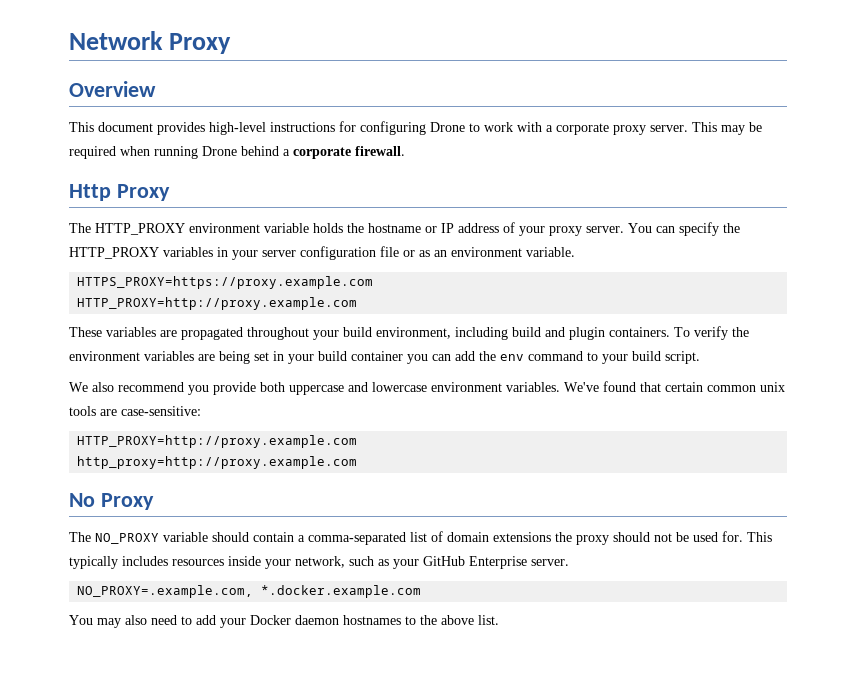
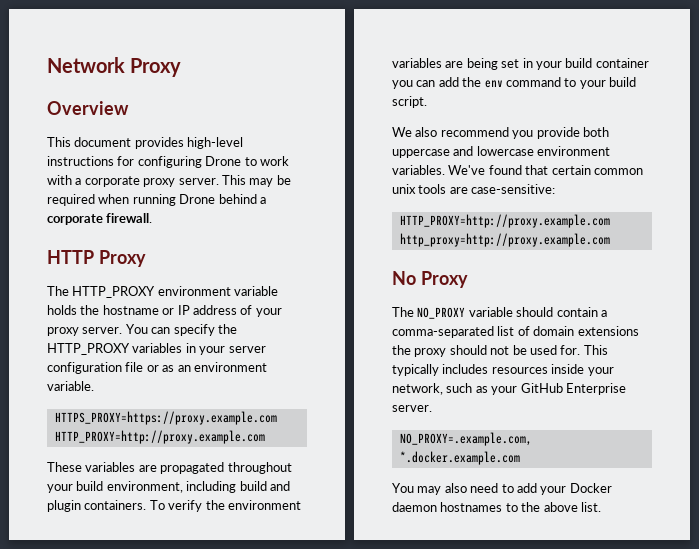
- Http Proxy
+ HTTP Proxy

